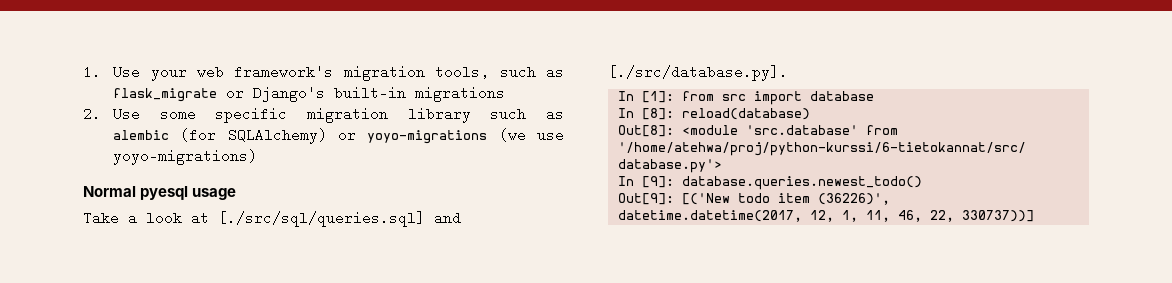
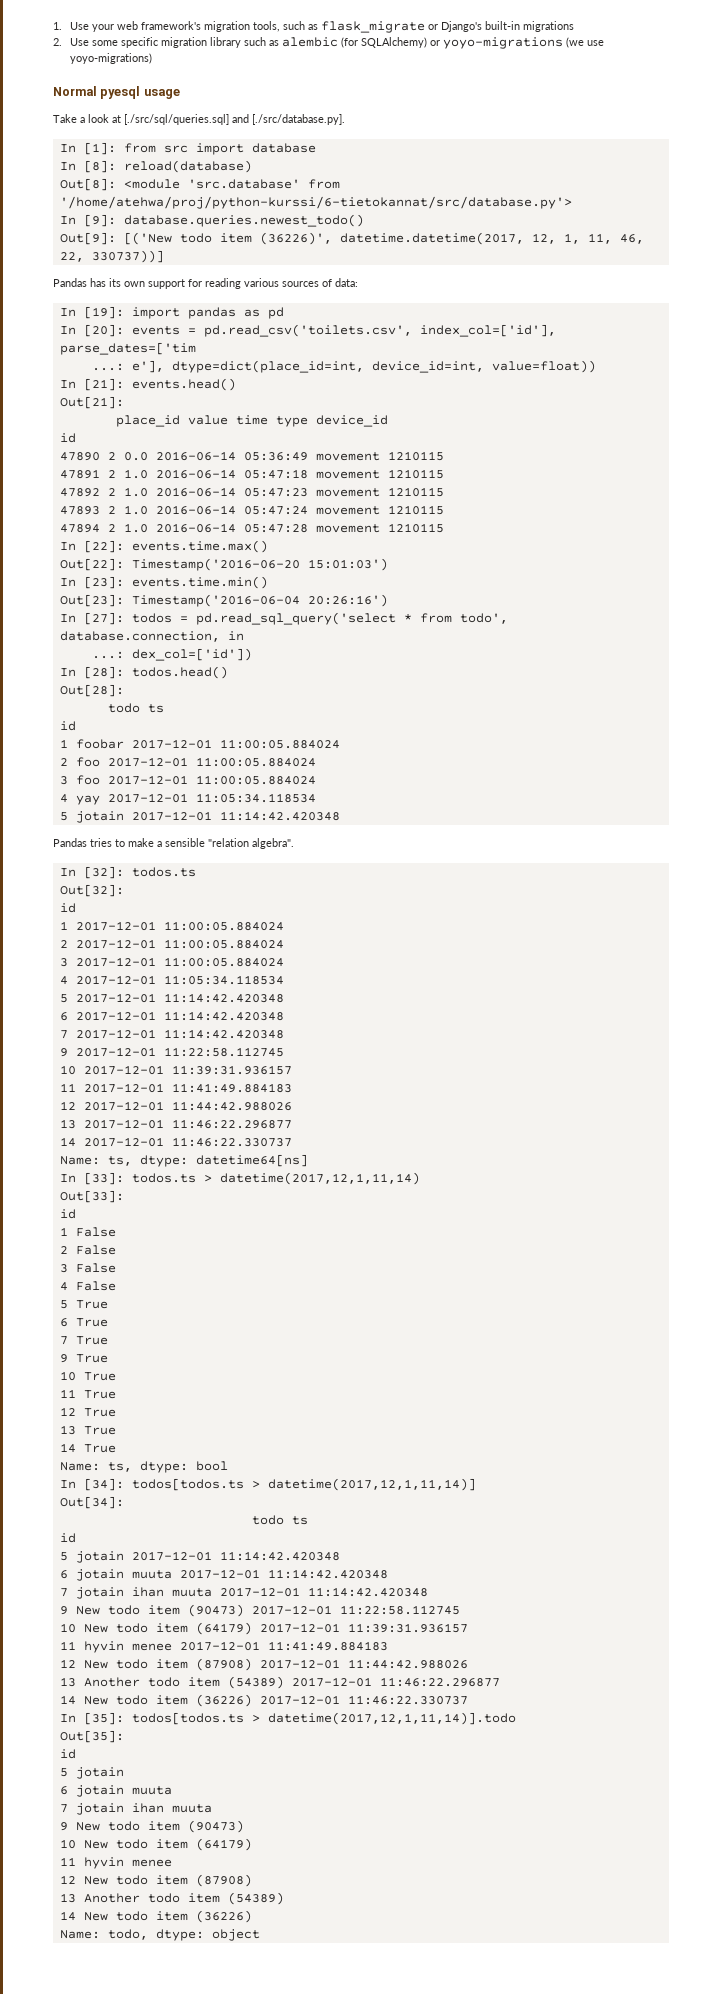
+ Pandas has its own support for reading various sources of data:
+ In [19]: import pandas as pd
+ In [20]: events = pd.read_csv('toilets.csv', index_col=['id'], parse_dates=['tim
+ ...: e'], dtype=dict(place_id=int, device_id=int, value=float))
+ In [21]: events.head()
+ Out[21]:
+ place_id value time type device_id
+ id
+ 47890 2 0.0 2016-06-14 05:36:49 movement 1210115
+ 47891 2 1.0 2016-06-14 05:47:18 movement 1210115
+ 47892 2 1.0 2016-06-14 05:47:23 movement 1210115
+ 47893 2 1.0 2016-06-14 05:47:24 movement 1210115
+ 47894 2 1.0 2016-06-14 05:47:28 movement 1210115
+ In [22]: events.time.max()
+ Out[22]: Timestamp('2016-06-20 15:01:03')
+ In [23]: events.time.min()
+ Out[23]: Timestamp('2016-06-04 20:26:16')
+ In [27]: todos = pd.read_sql_query('select * from todo', database.connection, in
+ ...: dex_col=['id'])
+ In [28]: todos.head()
+ Out[28]:
+ todo ts
+ id
+ 1 foobar 2017-12-01 11:00:05.884024
+ 2 foo 2017-12-01 11:00:05.884024
+ 3 foo 2017-12-01 11:00:05.884024
+ 4 yay 2017-12-01 11:05:34.118534
+ 5 jotain 2017-12-01 11:14:42.420348
+ Pandas tries to make a sensible "relation algebra".
+ In [32]: todos.ts
+ Out[32]:
+ id
+ 1 2017-12-01 11:00:05.884024
+ 2 2017-12-01 11:00:05.884024
+ 3 2017-12-01 11:00:05.884024
+ 4 2017-12-01 11:05:34.118534
+ 5 2017-12-01 11:14:42.420348
+ 6 2017-12-01 11:14:42.420348
+ 7 2017-12-01 11:14:42.420348
+ 9 2017-12-01 11:22:58.112745
+ 10 2017-12-01 11:39:31.936157
+ 11 2017-12-01 11:41:49.884183
+ 12 2017-12-01 11:44:42.988026
+ 13 2017-12-01 11:46:22.296877
+ 14 2017-12-01 11:46:22.330737
+ Name: ts, dtype: datetime64[ns]
+ In [33]: todos.ts > datetime(2017,12,1,11,14)
+ Out[33]:
+ id
+ 1 False
+ 2 False
+ 3 False
+ 4 False
+ 5 True
+ 6 True
+ 7 True
+ 9 True
+ 10 True
+ 11 True
+ 12 True
+ 13 True
+ 14 True
+ Name: ts, dtype: bool
+ In [34]: todos[todos.ts > datetime(2017,12,1,11,14)]
+ Out[34]:
+ todo ts
+ id
+ 5 jotain 2017-12-01 11:14:42.420348
+ 6 jotain muuta 2017-12-01 11:14:42.420348
+ 7 jotain ihan muuta 2017-12-01 11:14:42.420348
+ 9 New todo item (90473) 2017-12-01 11:22:58.112745
+ 10 New todo item (64179) 2017-12-01 11:39:31.936157
+ 11 hyvin menee 2017-12-01 11:41:49.884183
+ 12 New todo item (87908) 2017-12-01 11:44:42.988026
+ 13 Another todo item (54389) 2017-12-01 11:46:22.296877
+ 14 New todo item (36226) 2017-12-01 11:46:22.330737
+ In [35]: todos[todos.ts > datetime(2017,12,1,11,14)].todo
+ Out[35]:
+ id
+ 5 jotain
+ 6 jotain muuta
+ 7 jotain ihan muuta
+ 9 New todo item (90473)
+ 10 New todo item (64179)
+ 11 hyvin menee
+ 12 New todo item (87908)
+ 13 Another todo item (54389)
+ 14 New todo item (36226)
+ Name: todo, dtype: object

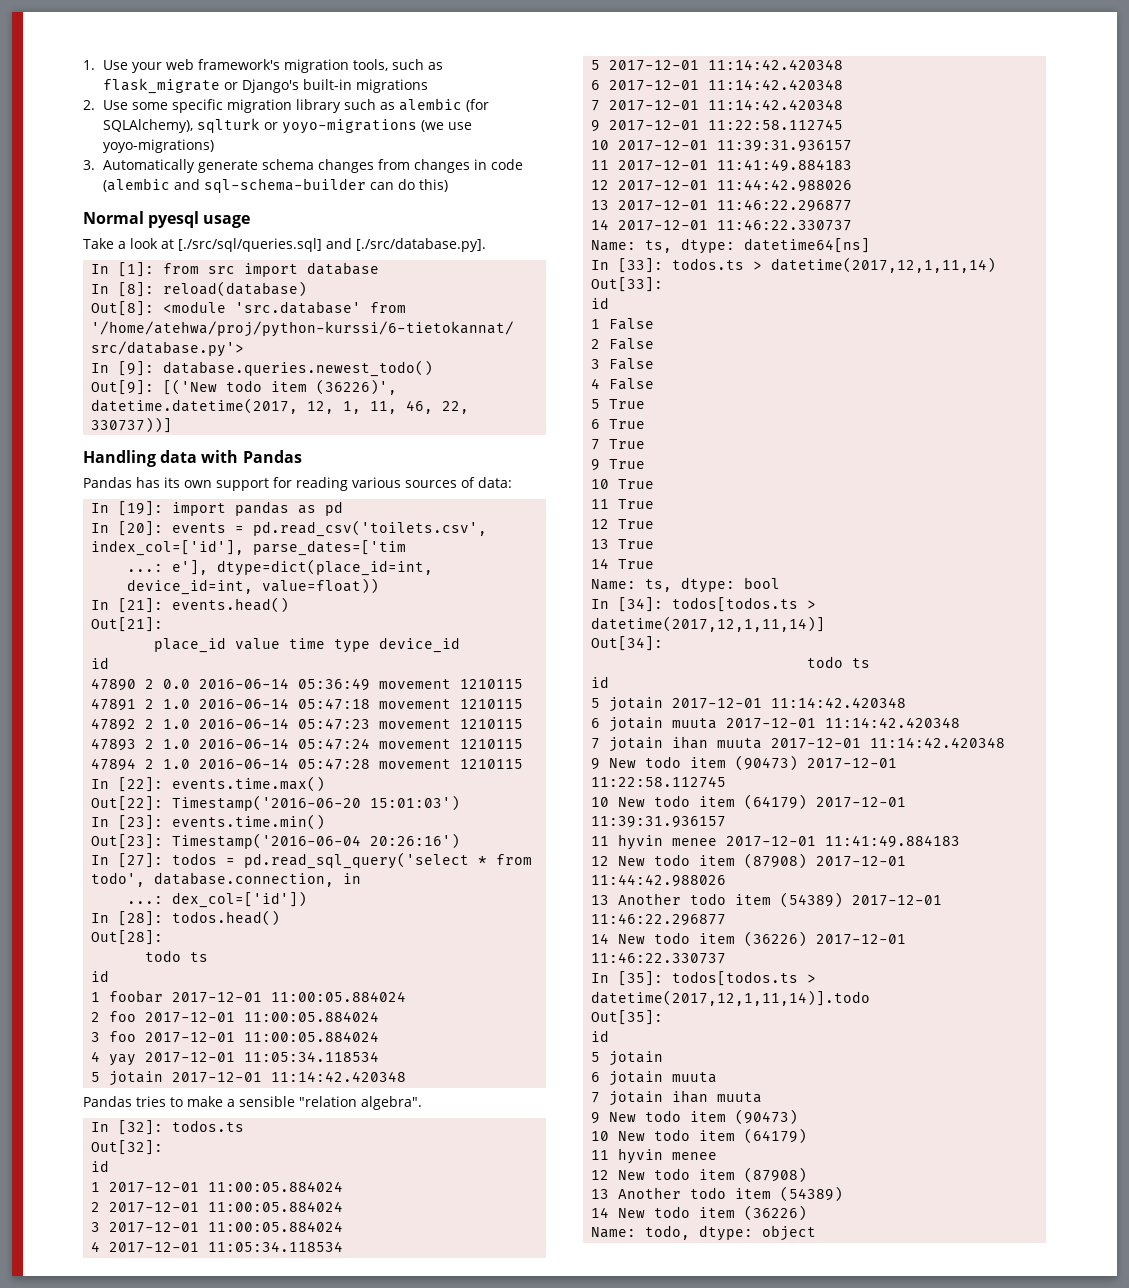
- 2. Use some specific migration library such as alembic (for SQLAlchemy) or yoyo-migrations (we use yoyo-migrations)
+ 2. Use some specific migration library such as alembic (for SQLAlchemy), sqlturk or yoyo-migrations (we use yoyo-migrations)
+ 3. Automatically generate schema changes from changes in code (alembic and sql-schema-builder can do this)
+ Handling data with Pandas

